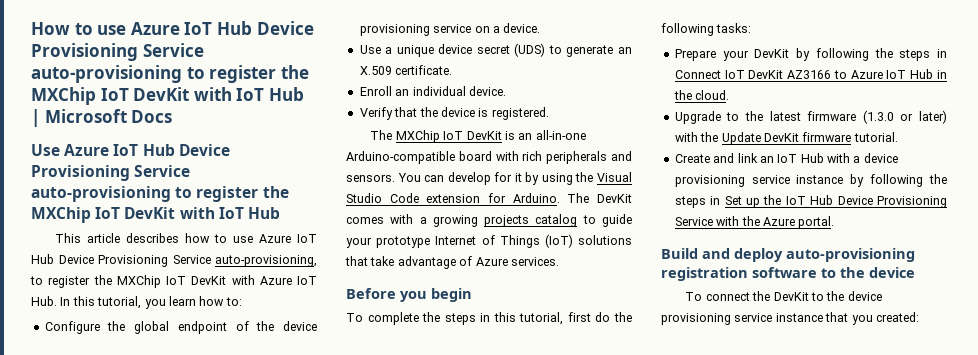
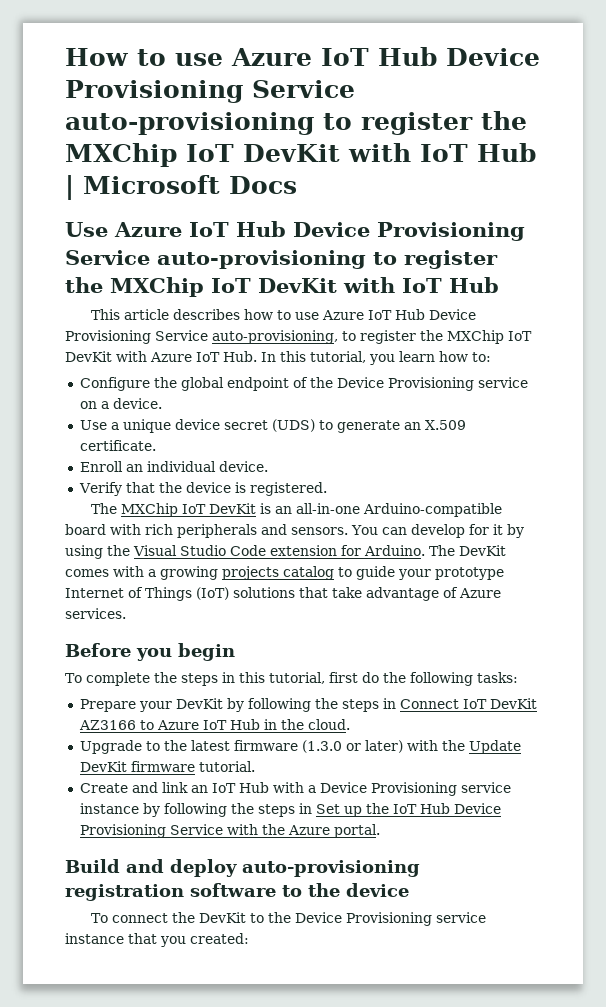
- Configure the global endpoint of the device provisioning service on a device.
+ Configure the global endpoint of the Device Provisioning service on a device.
- Create and link an IoT Hub with a device provisioning service instance by following the steps in Set up the IoT Hub Device Provisioning Service with the Azure portal.
+ Create and link an IoT Hub with a Device Provisioning service instance by following the steps in Set up the IoT Hub Device Provisioning Service with the Azure portal.
- To connect the DevKit to the device provisioning service instance that you created:
+ To connect the DevKit to the Device Provisioning service instance that you created:

